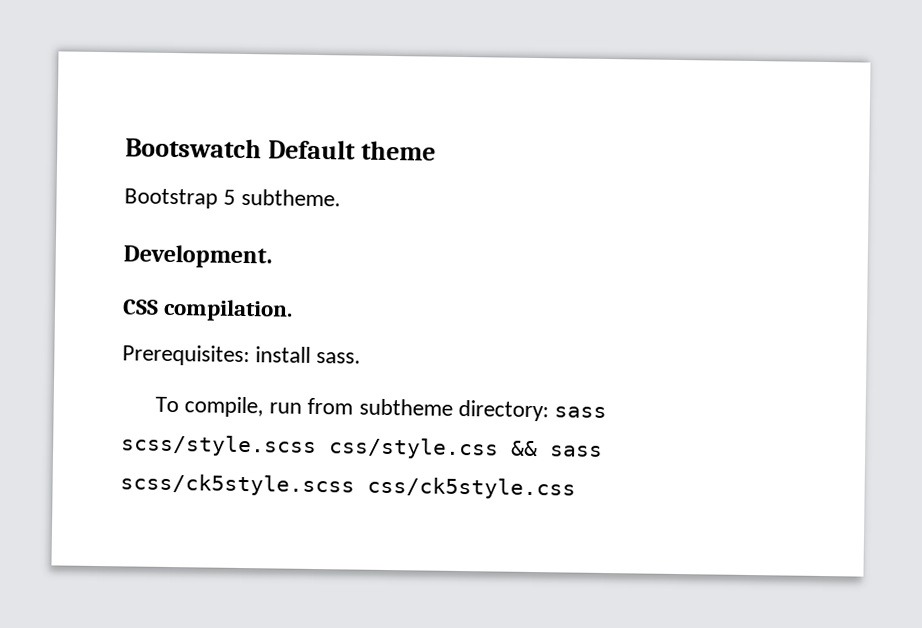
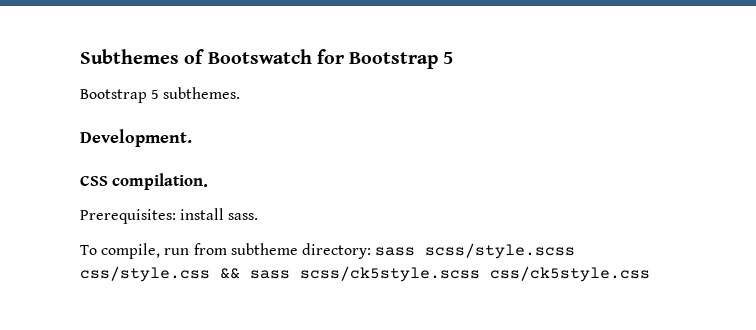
- Bootswatch Default theme
- Bootstrap 5 subtheme.
+ Subthemes of Bootswatch for Bootstrap 5
+ Bootstrap 5 subthemes.

